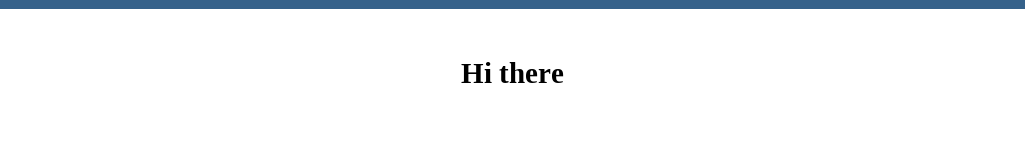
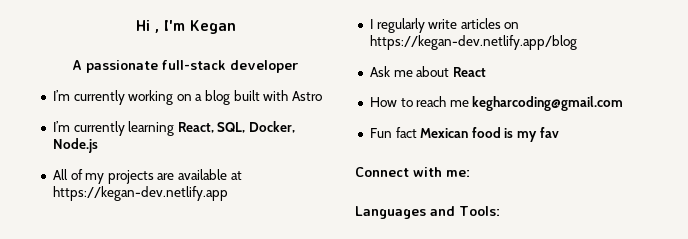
- Hi there
+ Hi , I'm Kegan
+ A passionate full-stack developer
+ I’m currently working on a blog built with Astro
+ I’m currently learning React, SQL, Docker, Node.js
+ All of my projects are available at https://kegan-dev.netlify.app
+ I regularly write articles on https://kegan-dev.netlify.app/blog
+ Ask me about React
+ How to reach me kegharcoding@gmail.com
+ Fun fact Mexican food is my fav
+ Connect with me:
+ Languages and Tools:

